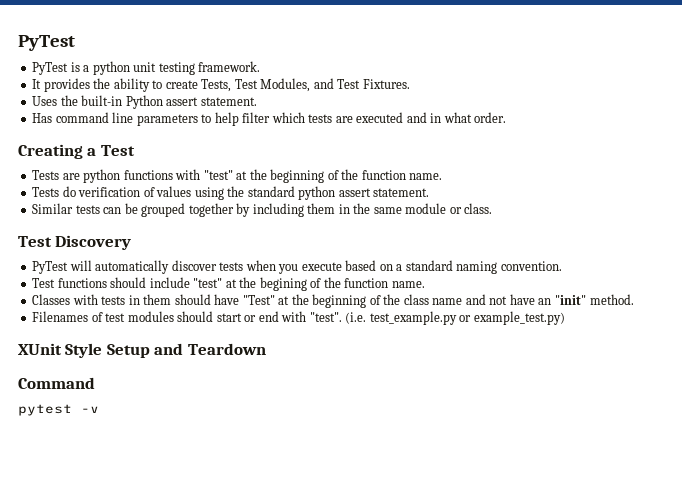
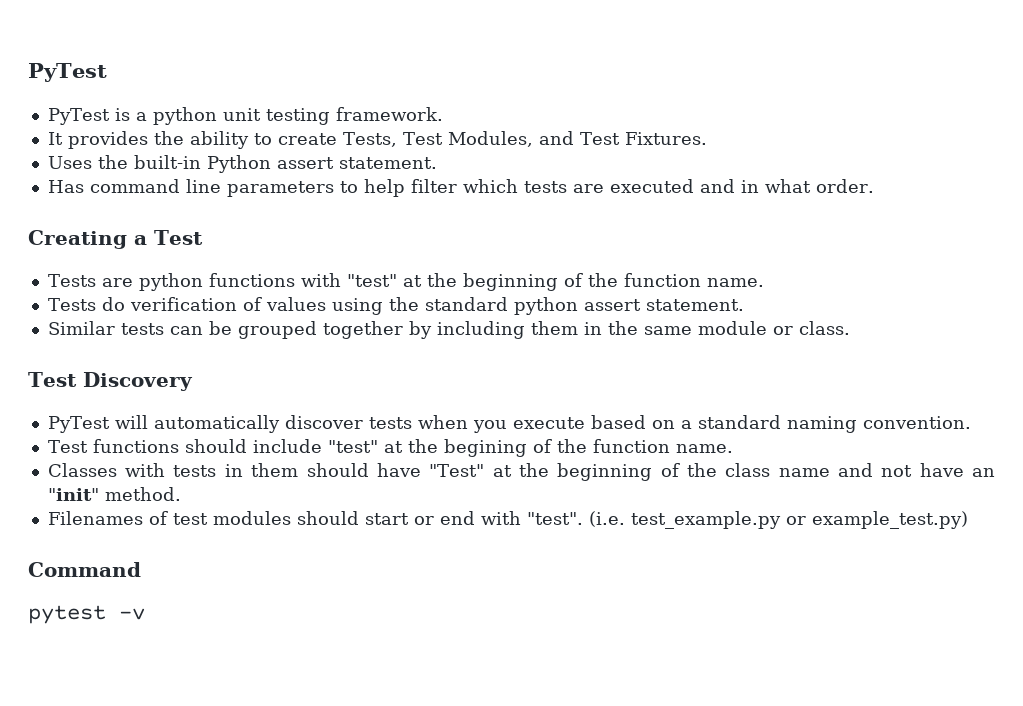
- XUnit Style Setup and Teardown

